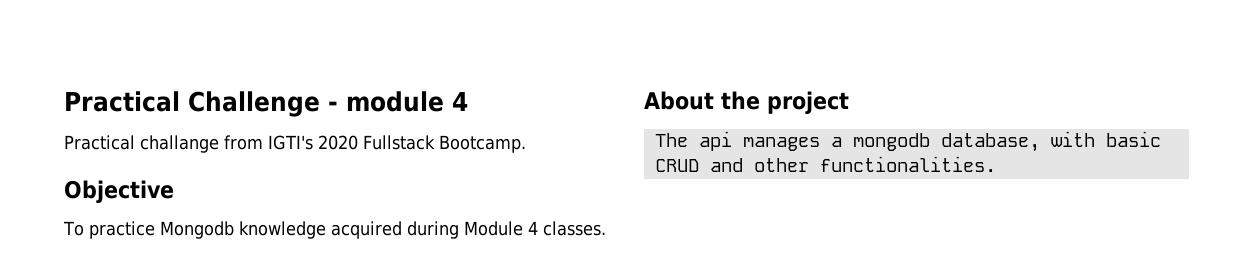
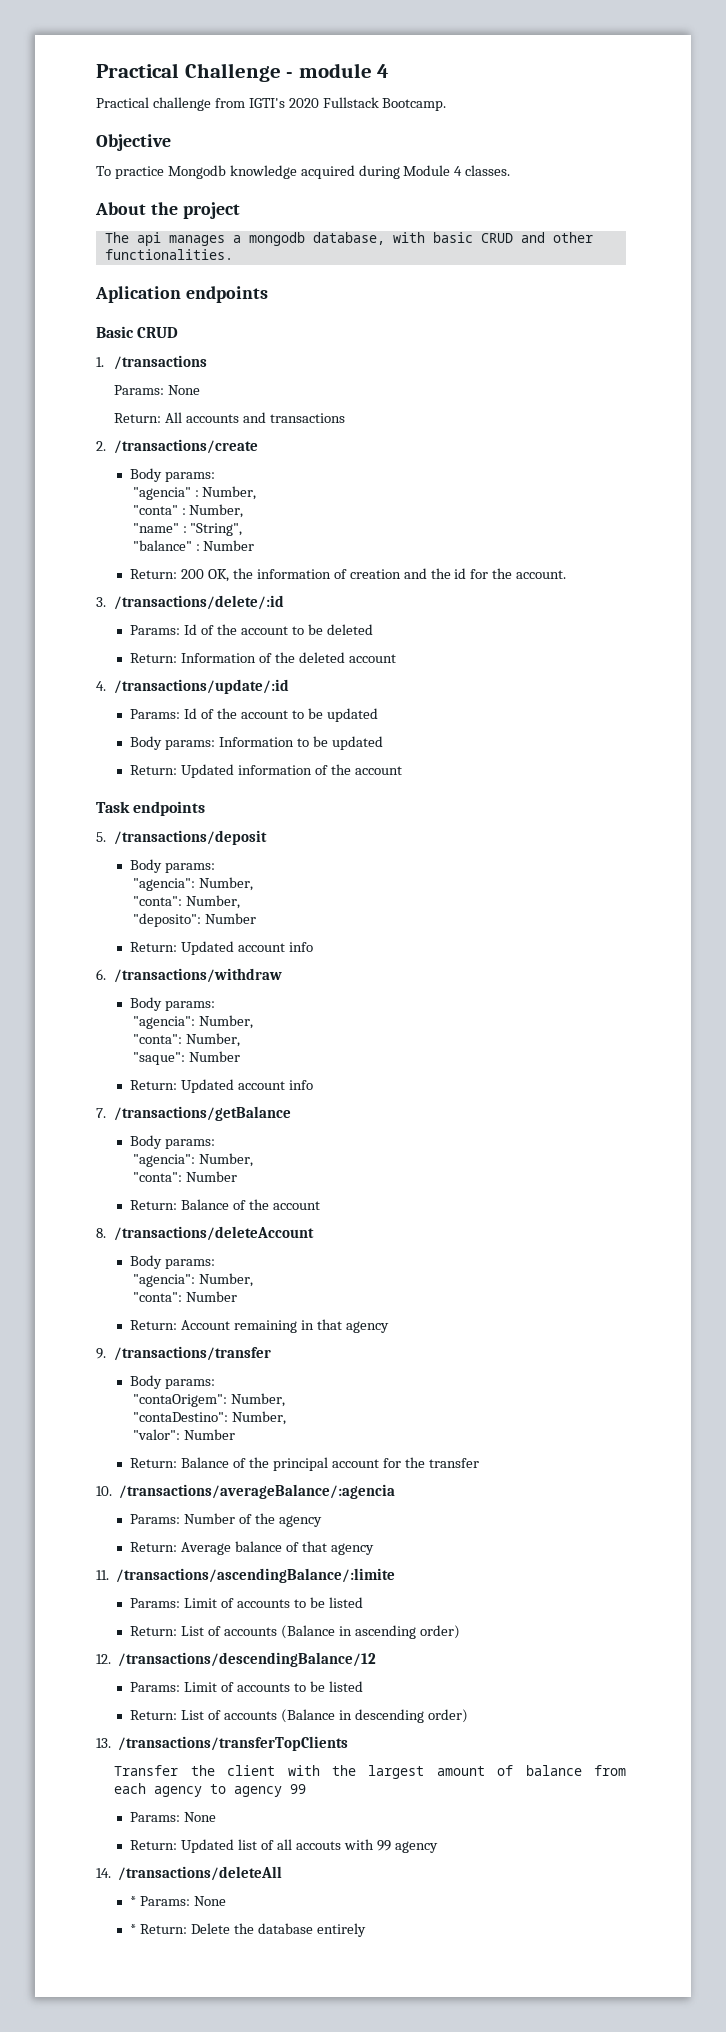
- Practical challange from IGTI's 2020 Fullstack Bootcamp.
+ Practical challenge from IGTI's 2020 Fullstack Bootcamp.
+ Aplication endpoints
+ Basic CRUD
+ 1. /transactions
+ Params: None
+ Return: All accounts and transactions
+ 2. /transactions/create
+ Body params:
+ "agencia" : Number,
+ "conta" : Number,
+ "name" : "String",
+ "balance" : Number
+ Return: 200 OK, the information of creation and the id for the account.
+ 3. /transactions/delete/:id
+ Params: Id of the account to be deleted
+ Return: Information of the deleted account
+ 4. /transactions/update/:id
+ Params: Id of the account to be updated
+ Body params: Information to be updated
+ Return: Updated information of the account
+ Task endpoints
+ 5. /transactions/deposit
+ Body params:
+ "agencia": Number,
+ "conta": Number,
+ "deposito": Number
+ Return: Updated account info
+ 6. /transactions/withdraw
+ Body params:
+ "agencia": Number,
+ "conta": Number,
+ "saque": Number
+ Return: Updated account info
+ 7. /transactions/getBalance
+ Body params:
+ "agencia": Number,
+ "conta": Number
+ Return: Balance of the account
+ 8. /transactions/deleteAccount
+ Body params:
+ "agencia": Number,
+ "conta": Number
+ Return: Account remaining in that agency
+ 9. /transactions/transfer
+ Body params:
+ "contaOrigem": Number,
+ "contaDestino": Number,
+ "valor": Number
+ Return: Balance of the principal account for the transfer
+ 10. /transactions/averageBalance/:agencia
+ Params: Number of the agency
+ Return: Average balance of that agency
+ 11. /transactions/ascendingBalance/:limite
+ Params: Limit of accounts to be listed
+ Return: List of accounts (Balance in ascending order)
+ 12. /transactions/descendingBalance/12
+ Params: Limit of accounts to be listed
+ Return: List of accounts (Balance in descending order)
+ 13. /transactions/transferTopClients
+ Transfer the client with the largest amount of balance from each agency to agency 99
+ Params: None
+ Return: Updated list of all accouts with 99 agency
+ 14. /transactions/deleteAll
+ * Params: None
+ * Return: Delete the database entirely

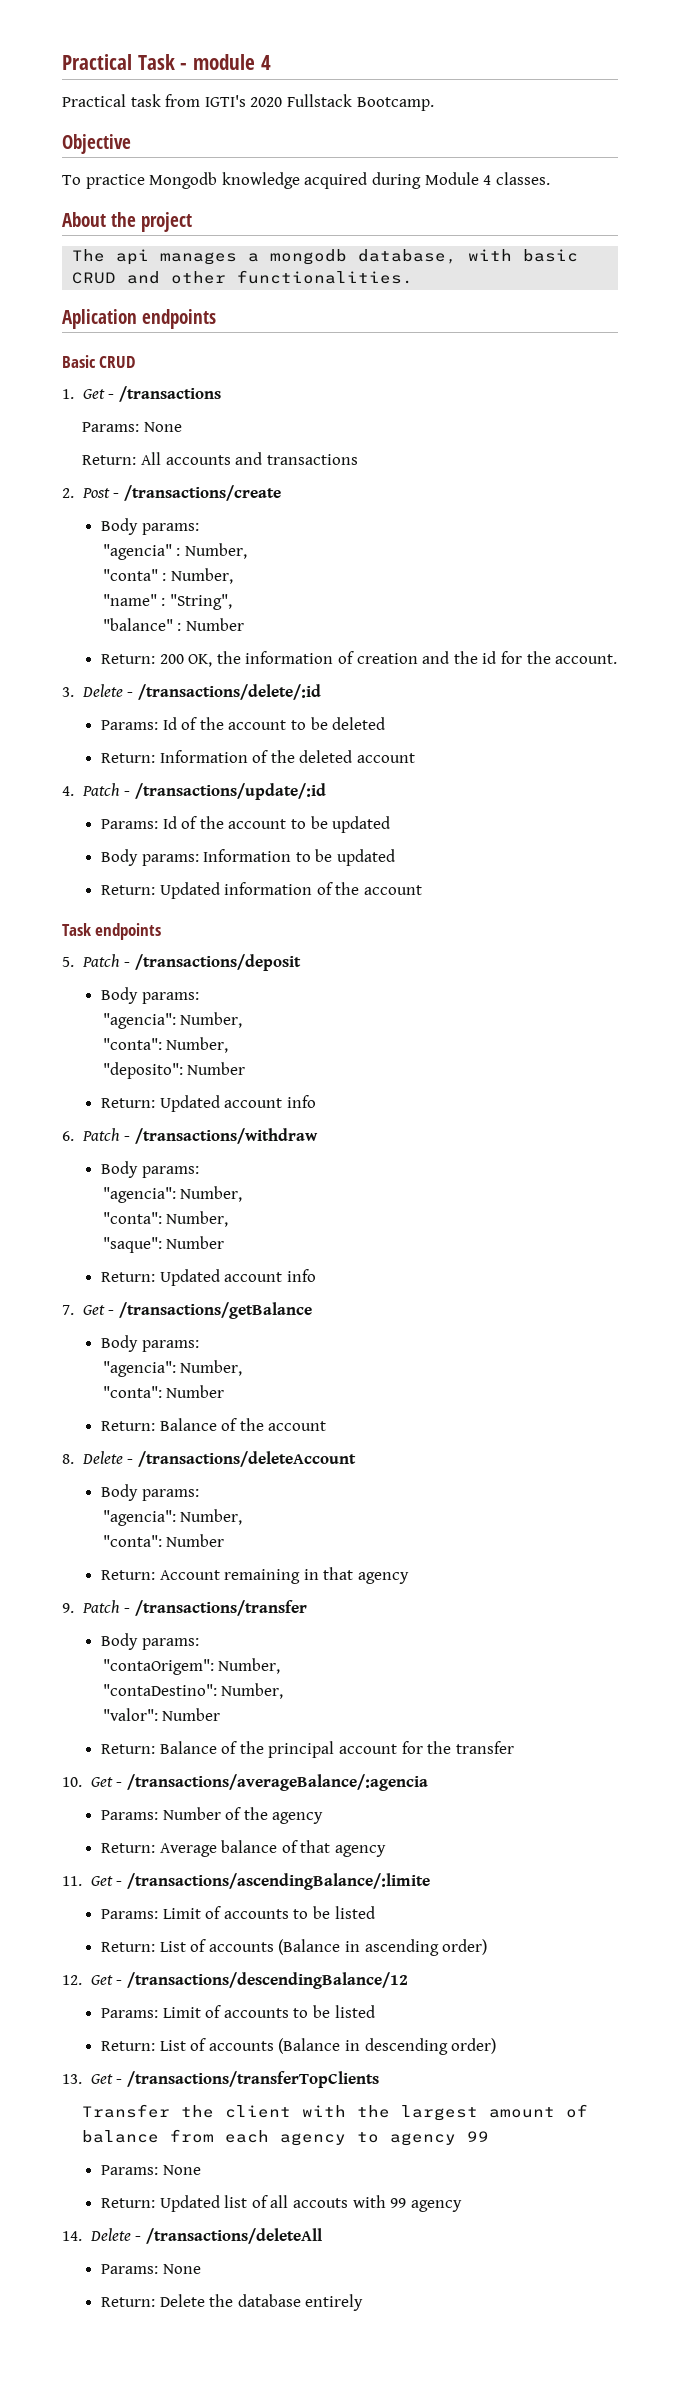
- Practical Challenge - module 4
+ Practical Task - module 4
- Practical challenge from IGTI's 2020 Fullstack Bootcamp.
+ Practical task from IGTI's 2020 Fullstack Bootcamp.
- 1. /transactions
+ 1. Get - /transactions
- 2. /transactions/create
+ 2. Post - /transactions/create
- 3. /transactions/delete/:id
+ 3. Delete - /transactions/delete/:id
- 4. /transactions/update/:id
+ 4. Patch - /transactions/update/:id
- 5. /transactions/deposit
+ 5. Patch - /transactions/deposit
- 6. /transactions/withdraw
+ 6. Patch - /transactions/withdraw
- 7. /transactions/getBalance
+ 7. Get - /transactions/getBalance
- 8. /transactions/deleteAccount
+ 8. Delete - /transactions/deleteAccount
- 9. /transactions/transfer
+ 9. Patch - /transactions/transfer
- 10. /transactions/averageBalance/:agencia
+ 10. Get - /transactions/averageBalance/:agencia
- 11. /transactions/ascendingBalance/:limite
+ 11. Get - /transactions/ascendingBalance/:limite
- 12. /transactions/descendingBalance/12
+ 12. Get - /transactions/descendingBalance/12
- 13. /transactions/transferTopClients
+ 13. Get - /transactions/transferTopClients
- 14. /transactions/deleteAll
- * Params: None
- * Return: Delete the database entirely
+ 14. Delete - /transactions/deleteAll
+ Params: None
+ Return: Delete the database entirely

